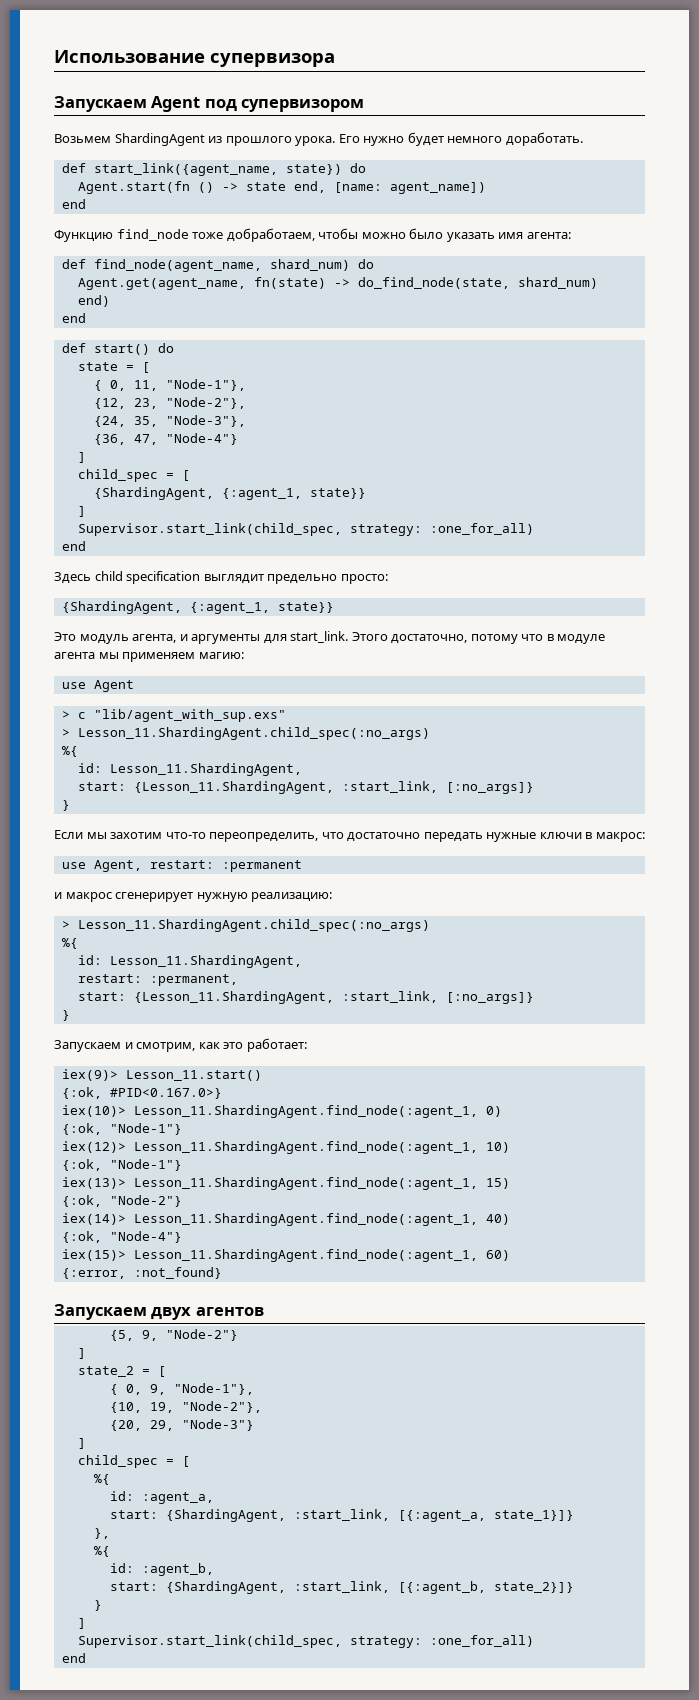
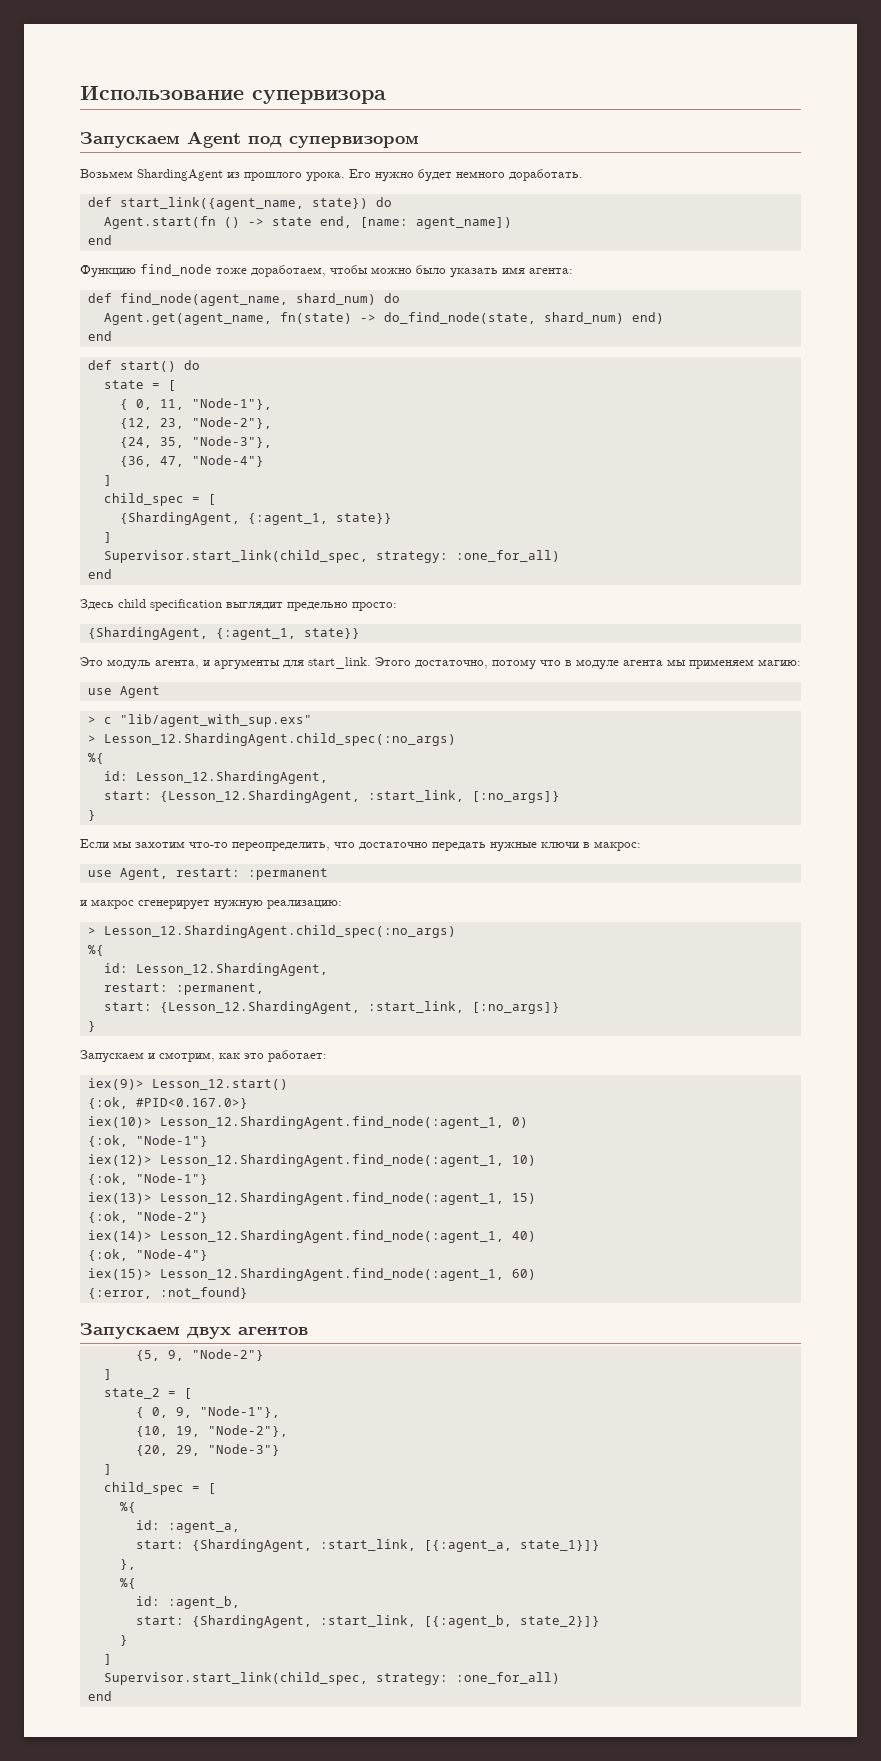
- Функцию find_node тоже добработаем, чтобы можно было указать имя агента:
+ Функцию find_node тоже доработаем, чтобы можно было указать имя агента:
  > c "lib/agent_with_sup.exs"
- > Lesson_11.ShardingAgent.child_spec(:no_args)
+ > Lesson_12.ShardingAgent.child_spec(:no_args)
  %{
- id: Lesson_11.ShardingAgent,
- start: {Lesson_11.ShardingAgent, :start_link, [:no_args]}
+ id: Lesson_12.ShardingAgent,
+ start: {Lesson_12.ShardingAgent, :start_link, [:no_args]}
  и макрос сгенерирует нужную реализацию:
- > Lesson_11.ShardingAgent.child_spec(:no_args)
+ > Lesson_12.ShardingAgent.child_spec(:no_args)
  %{
- id: Lesson_11.ShardingAgent,
+ id: Lesson_12.ShardingAgent,
  restart: :permanent,
- start: {Lesson_11.ShardingAgent, :start_link, [:no_args]}
+ start: {Lesson_12.ShardingAgent, :start_link, [:no_args]}
- iex(9)> Lesson_11.start()
+ iex(9)> Lesson_12.start()
- iex(10)> Lesson_11.ShardingAgent.find_node(:agent_1, 0)
+ iex(10)> Lesson_12.ShardingAgent.find_node(:agent_1, 0)
- iex(12)> Lesson_11.ShardingAgent.find_node(:agent_1, 10)
+ iex(12)> Lesson_12.ShardingAgent.find_node(:agent_1, 10)
- iex(13)> Lesson_11.ShardingAgent.find_node(:agent_1, 15)
+ iex(13)> Lesson_12.ShardingAgent.find_node(:agent_1, 15)
- iex(14)> Lesson_11.ShardingAgent.find_node(:agent_1, 40)
+ iex(14)> Lesson_12.ShardingAgent.find_node(:agent_1, 40)
- iex(15)> Lesson_11.ShardingAgent.find_node(:agent_1, 60)
+ iex(15)> Lesson_12.ShardingAgent.find_node(:agent_1, 60)

